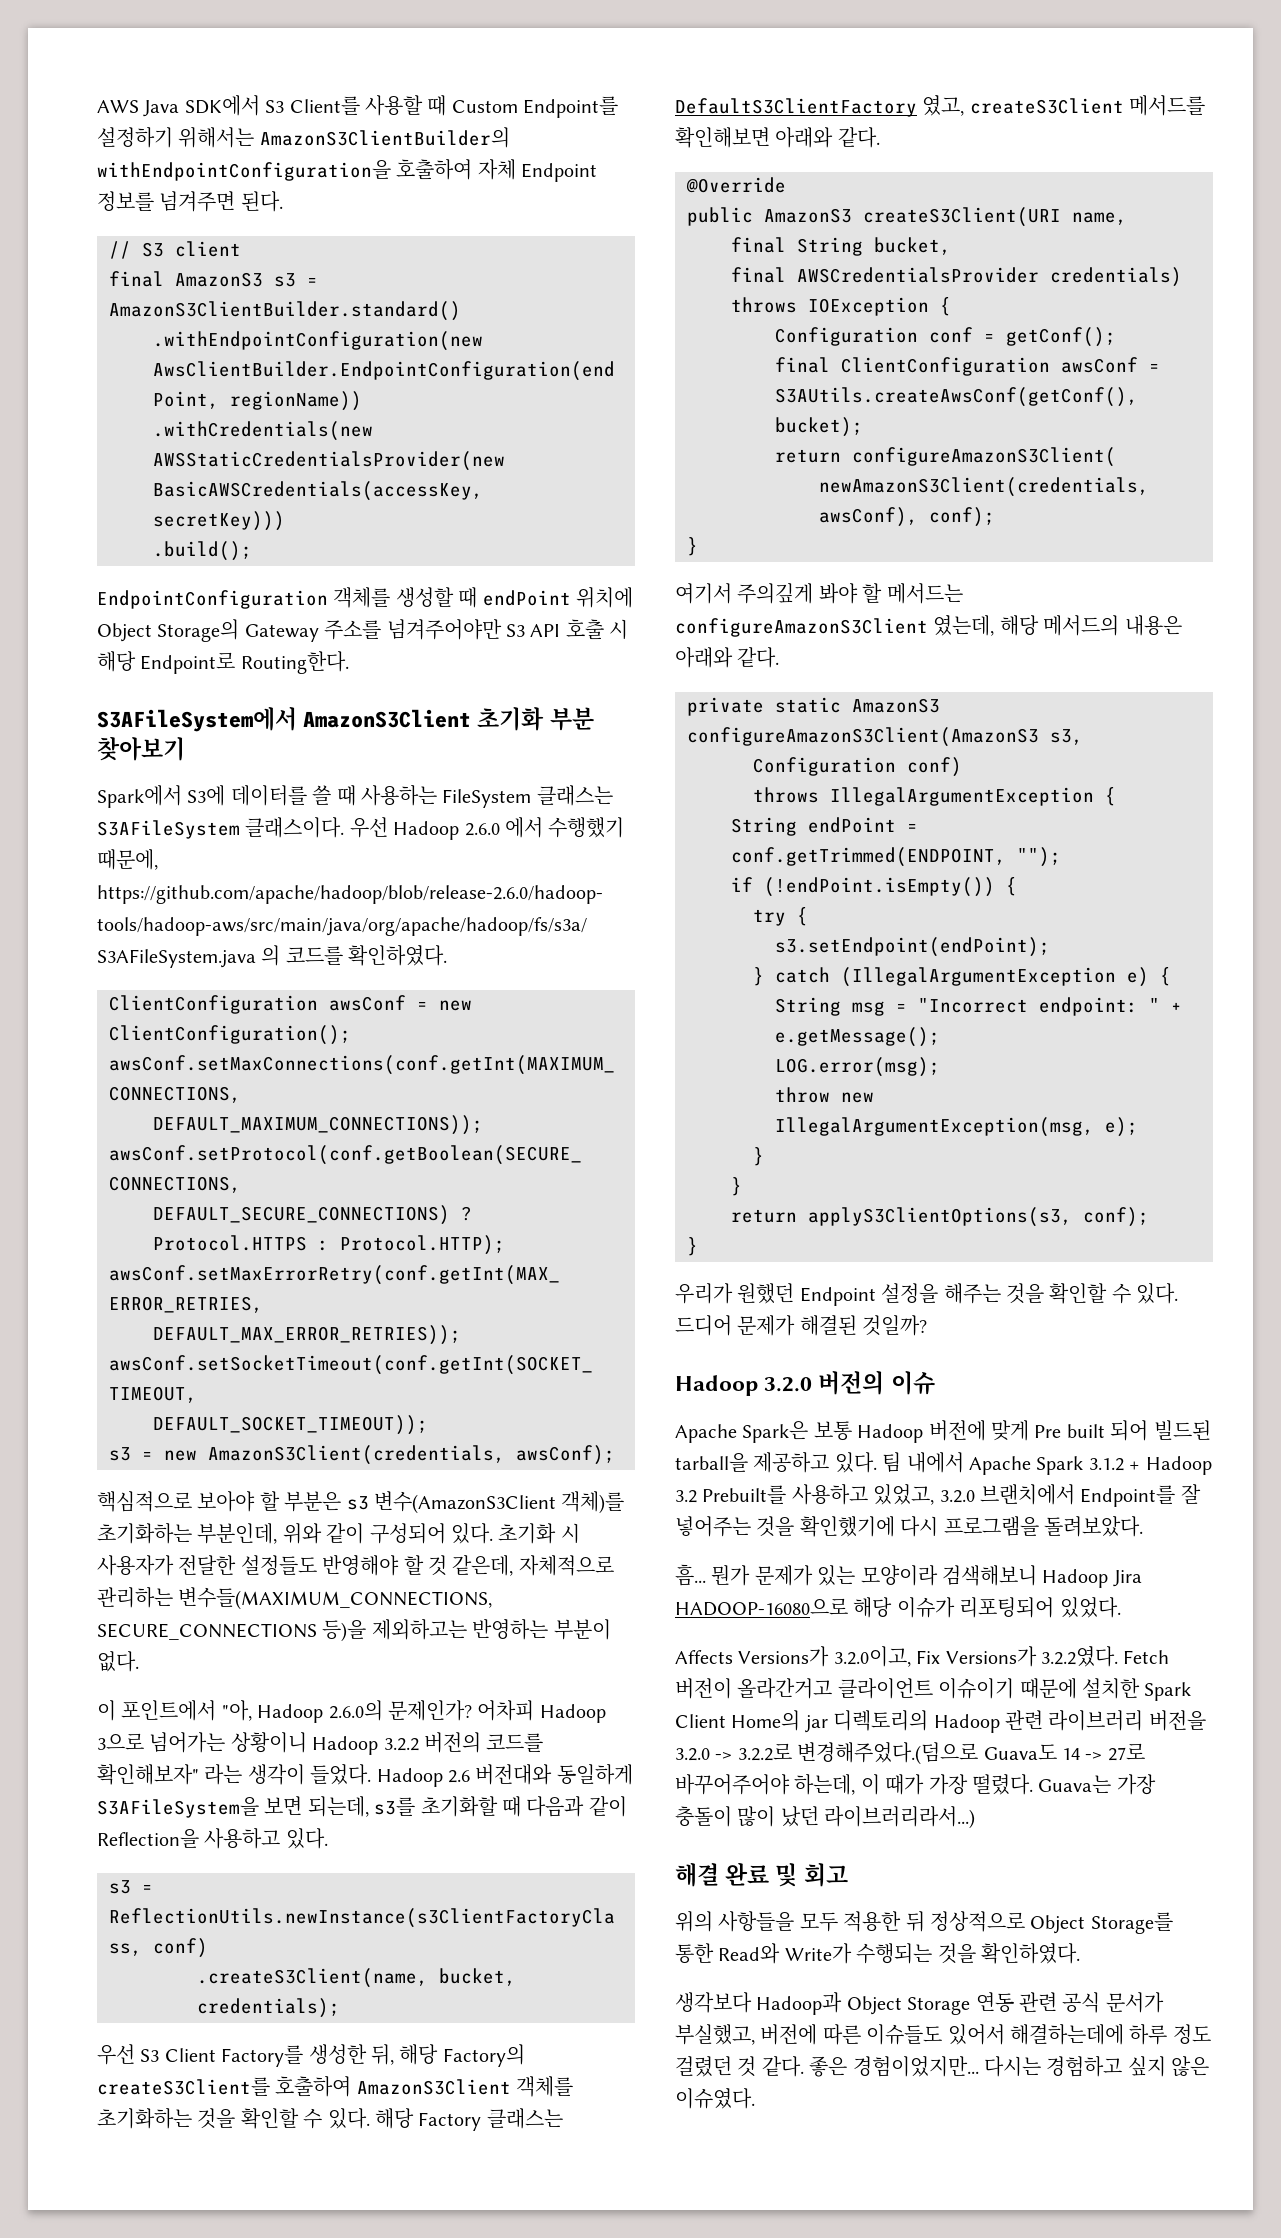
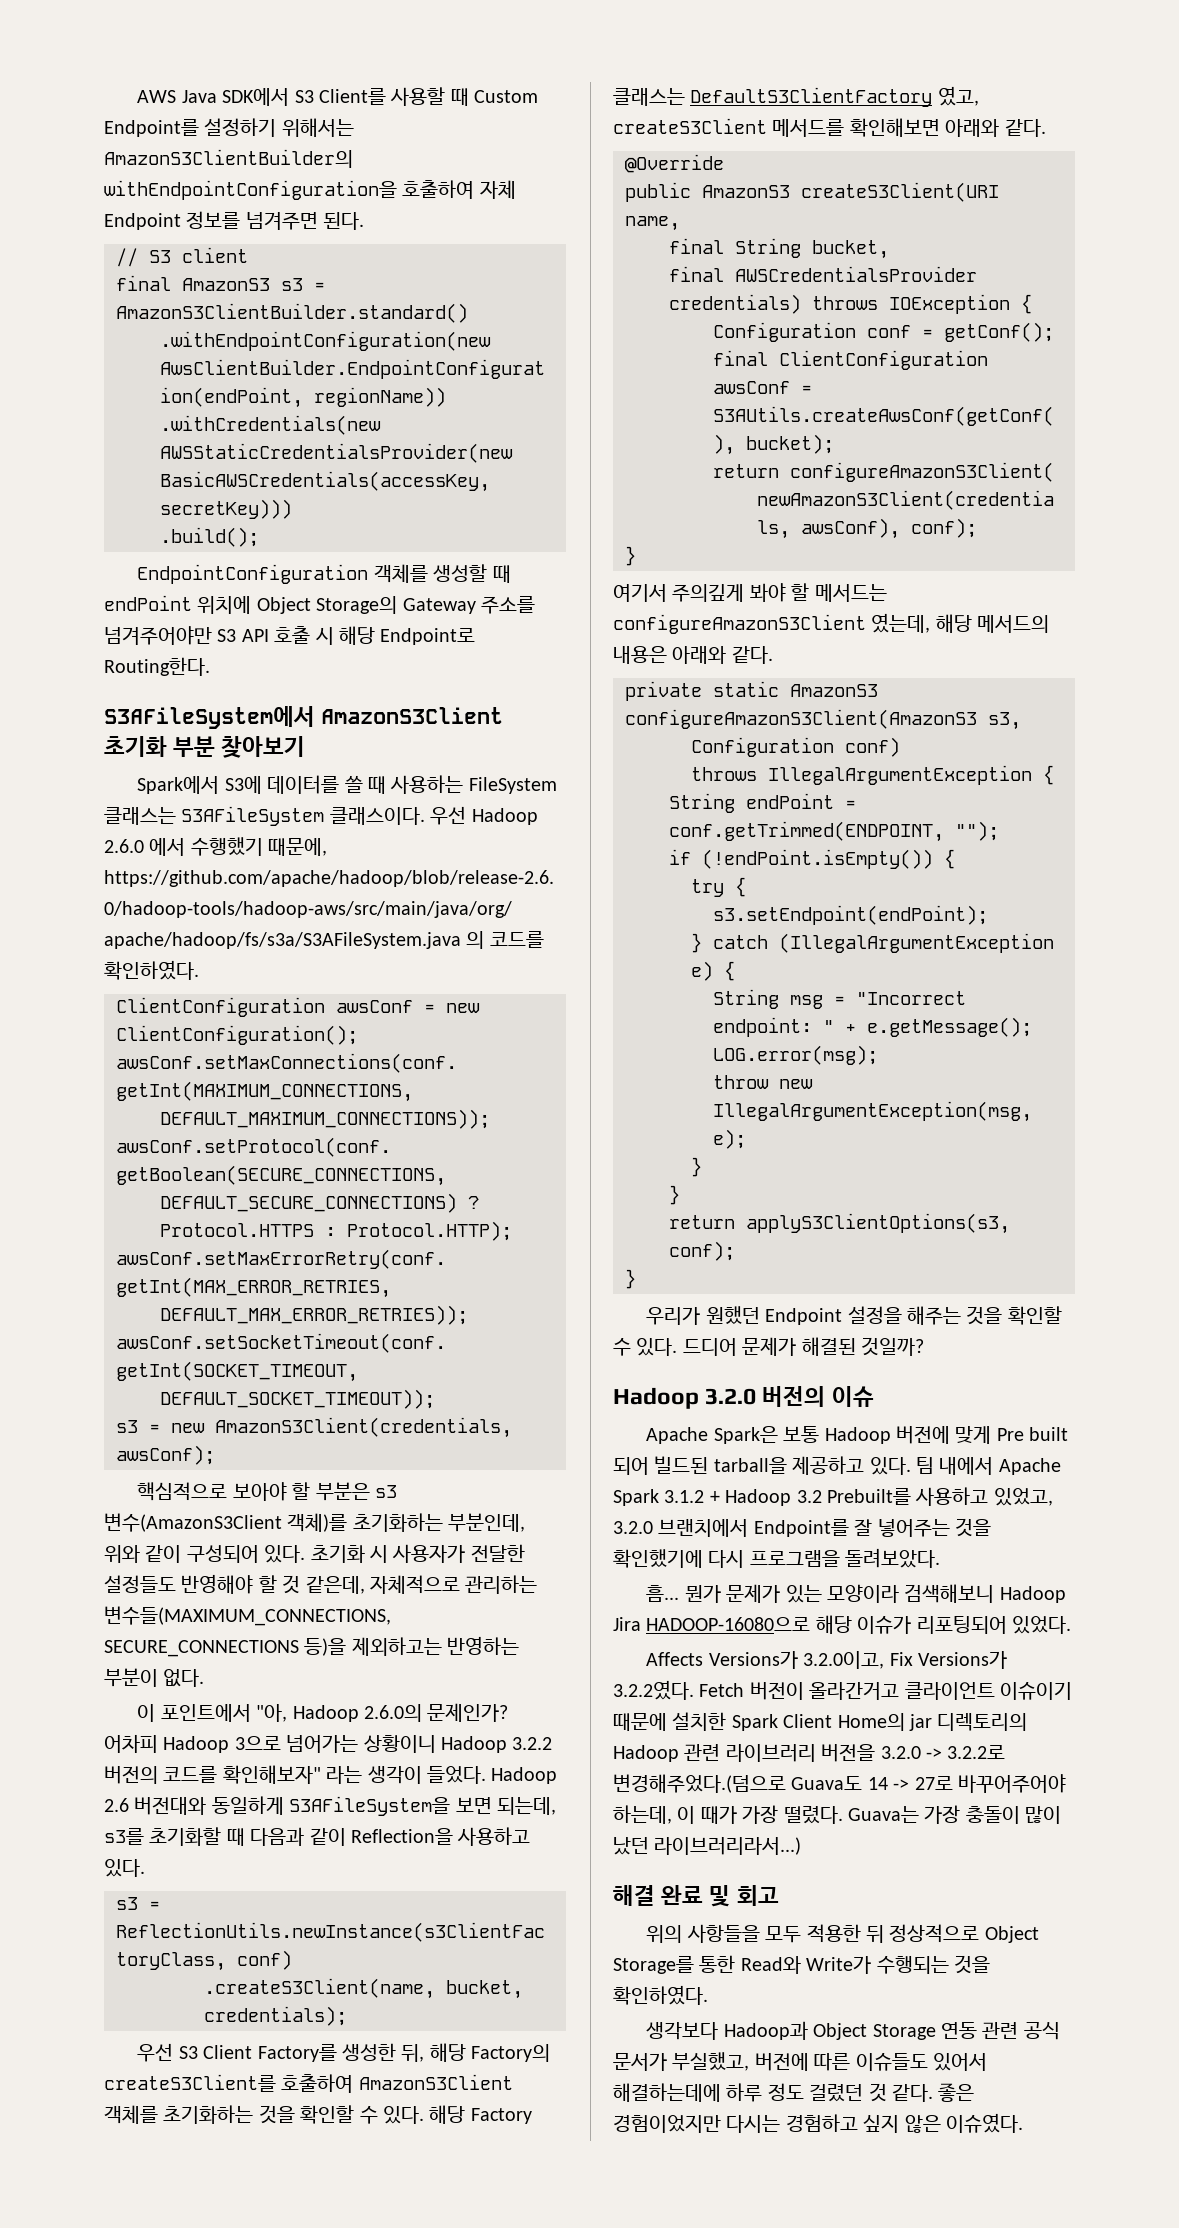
- 좋은 경험이었지만... 다시는 경험하고 싶지 않은 이슈였다.
+ 좋은 경험이었지만 다시는 경험하고 싶지 않은 이슈였다.

